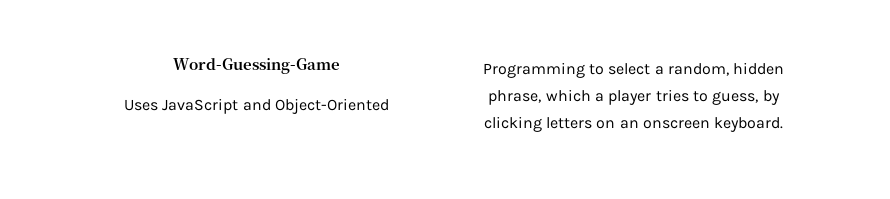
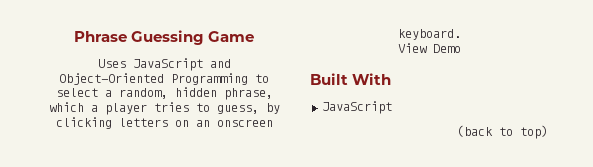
- Word-Guessing-Game
+ Phrase Guessing Game
+ View Demo
+ Built With
+ JavaScript
+ (back to top)

